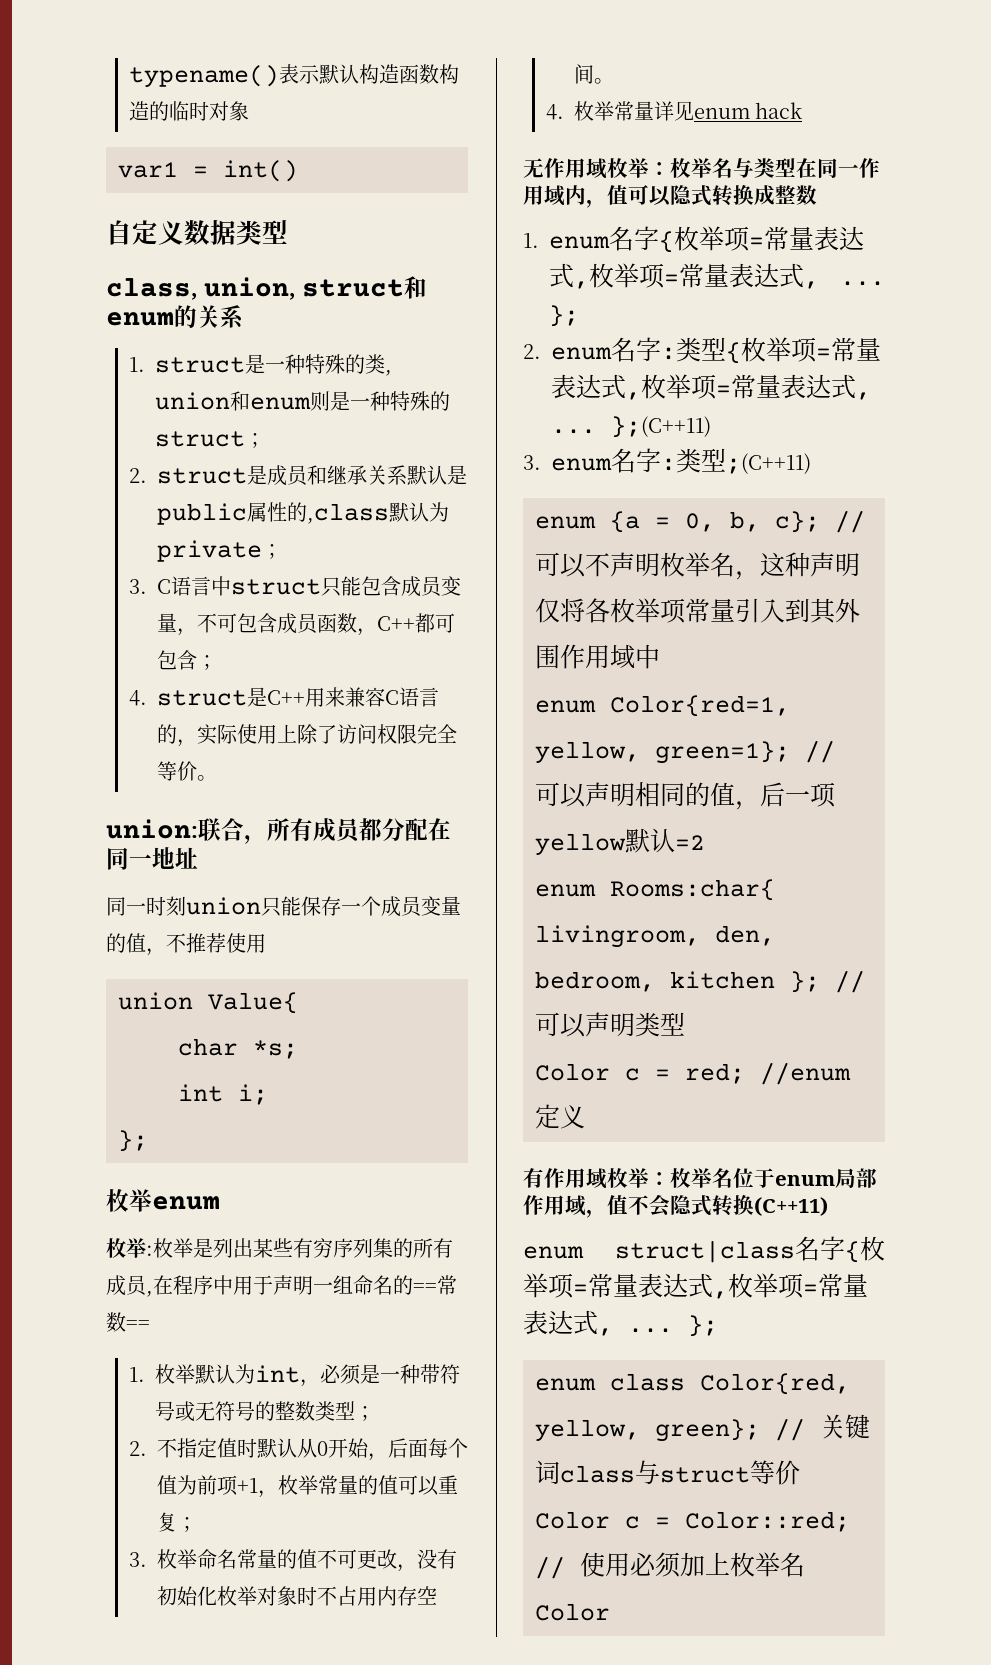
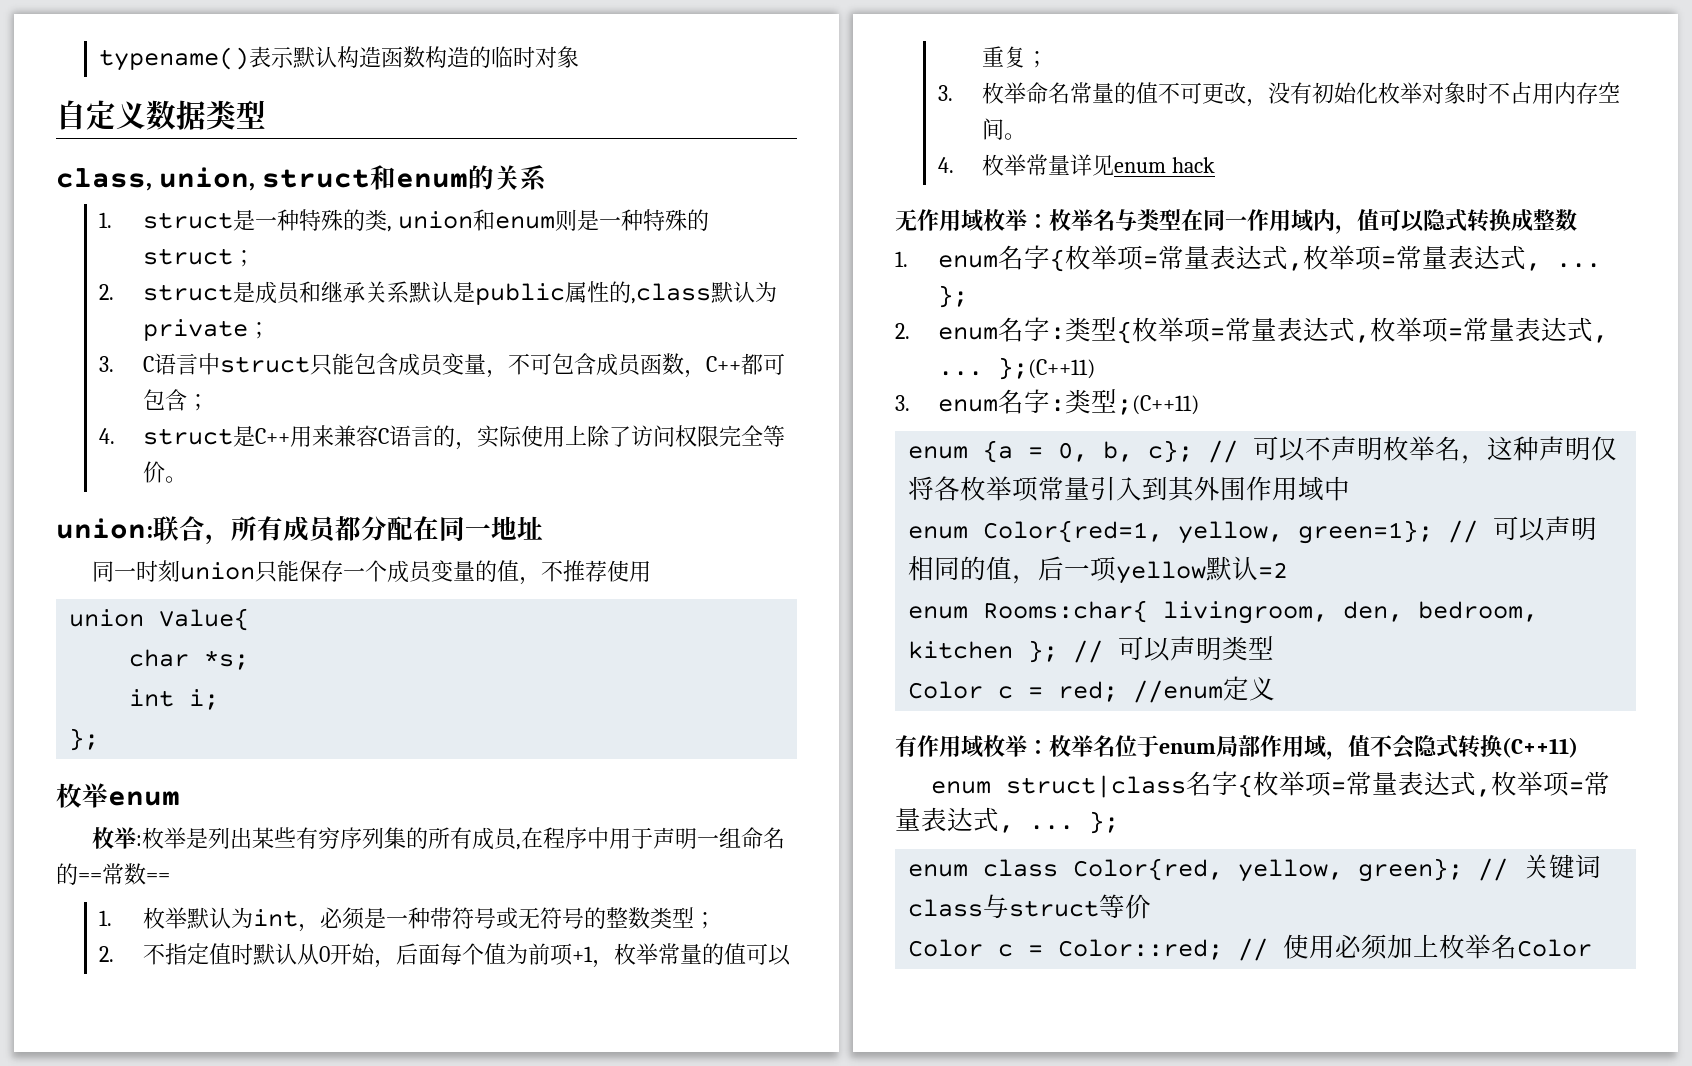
- var1 = int()

